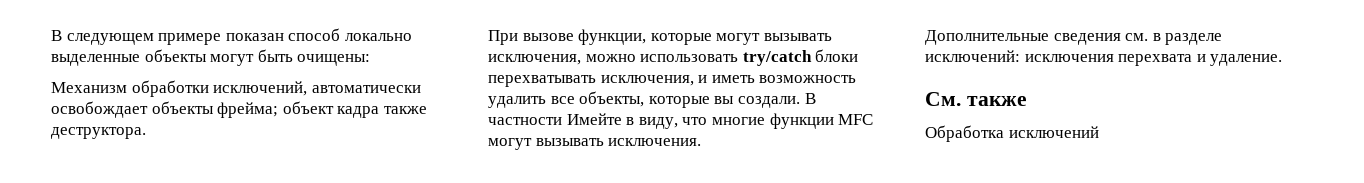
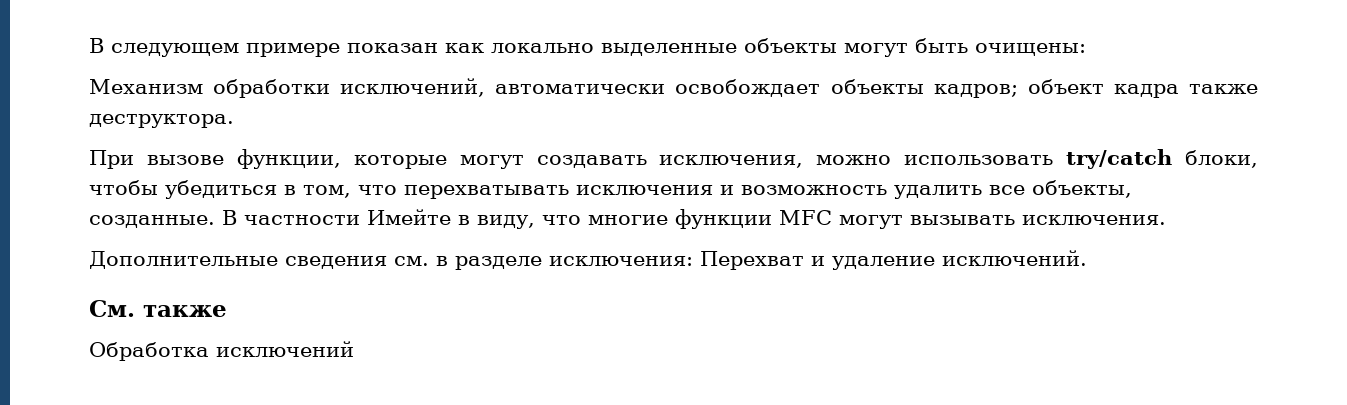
- В следующем примере показан способ локально выделенные объекты могут быть очищены:
+ В следующем примере показан как локально выделенные объекты могут быть очищены:
- Механизм обработки исключений, автоматически освобождает объекты фрейма; объект кадра также деструктора.
+ Механизм обработки исключений, автоматически освобождает объекты кадров; объект кадра также деструктора.
- При вызове функции, которые могут вызывать исключения, можно использовать try/catch блоки перехватывать исключения, и иметь возможность удалить все объекты, которые вы создали.
+ При вызове функции, которые могут создавать исключения, можно использовать try/catch блоки, чтобы убедиться в том, что перехватывать исключения и возможность удалить все объекты, созданные.
- Дополнительные сведения см. в разделе исключений: исключения перехвата и удаление.
+ Дополнительные сведения см. в разделе исключения: Перехват и удаление исключений.

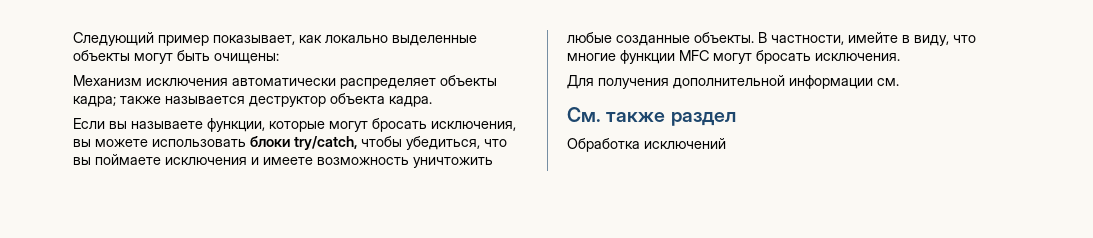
- В следующем примере показан как локально выделенные объекты могут быть очищены:
+ Следующий пример показывает, как локально выделенные объекты могут быть очищены:
- Механизм обработки исключений, автоматически освобождает объекты кадров; объект кадра также деструктора.
- При вызове функции, которые могут создавать исключения, можно использовать try/catch блоки, чтобы убедиться в том, что перехватывать исключения и возможность удалить все объекты, созданные. В частности Имейте в виду, что многие функции MFC могут вызывать исключения.
+ Механизм исключения автоматически распределяет объекты кадра; также называется деструктор объекта кадра.
+ Если вы называете функции, которые могут бросать исключения, вы можете использовать блоки try/catch, чтобы убедиться, что вы поймаете исключения и имеете возможность уничтожить любые созданные объекты. В частности, имейте в виду, что многие функции MFC могут бросать исключения.
- Дополнительные сведения см. в разделе исключения: Перехват и удаление исключений.
+ Для получения дополнительной информации см.
- См. также
+ См. также раздел

